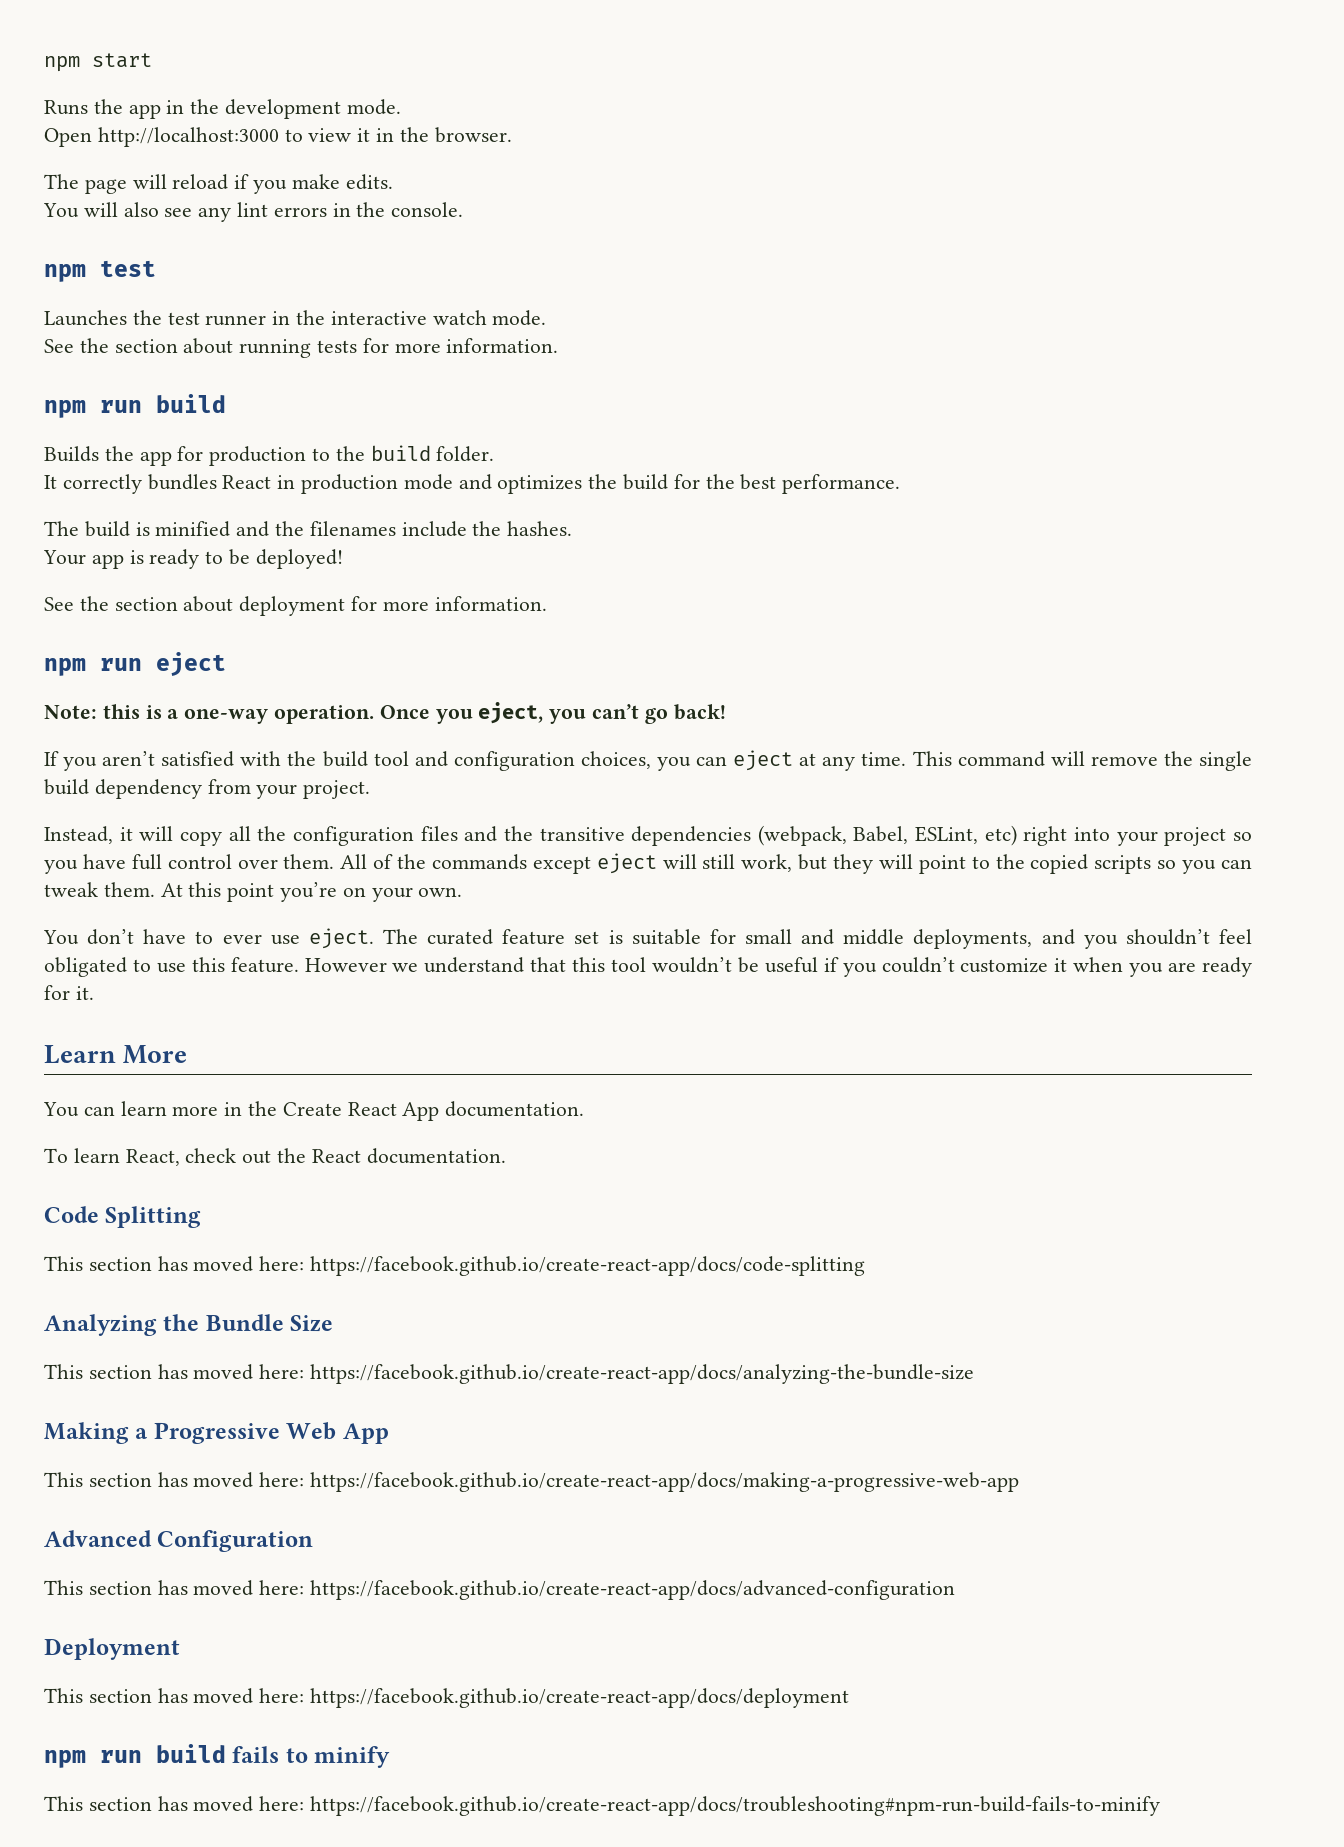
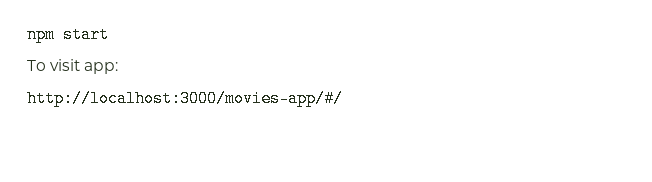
- Runs the app in the development mode.
- Open http://localhost:3000 to view it in the browser.
- The page will reload if you make edits.
- You will also see any lint errors in the console.
- npm test
- Launches the test runner in the interactive watch mode.
- See the section about running tests for more information.
- npm run build
- Builds the app for production to the build folder.
- It correctly bundles React in production mode and optimizes the build for the best performance.
- The build is minified and the filenames include the hashes.
- Your app is ready to be deployed!
- See the section about deployment for more information.
- npm run eject
- Note: this is a one-way operation. Once you eject, you can’t go back!
- If you aren’t satisfied with the build tool and configuration choices, you can eject at any time. This command will remove the single build dependency from your project.
- Instead, it will copy all the configuration files and the transitive dependencies (webpack, Babel, ESLint, etc) right into your project so you have full control over them. All of the commands except eject will still work, but they will point to the copied scripts so you can tweak them. At this point you’re on your own.
- You don’t have to ever use eject. The curated feature set is suitable for small and middle deployments, and you shouldn’t feel obligated to use this feature. However we understand that this tool wouldn’t be useful if you couldn’t customize it when you are ready for it.
- Learn More
- You can learn more in the Create React App documentation.
- To learn React, check out the React documentation.
- Code Splitting
- This section has moved here: https://facebook.github.io/create-react-app/docs/code-splitting
- Analyzing the Bundle Size
- This section has moved here: https://facebook.github.io/create-react-app/docs/analyzing-the-bundle-size
- Making a Progressive Web App
- This section has moved here: https://facebook.github.io/create-react-app/docs/making-a-progressive-web-app
- Advanced Configuration
- This section has moved here: https://facebook.github.io/create-react-app/docs/advanced-configuration
- Deployment
- This section has moved here: https://facebook.github.io/create-react-app/docs/deployment
- npm run build fails to minify
- This section has moved here: https://facebook.github.io/create-react-app/docs/troubleshooting#npm-run-build-fails-to-minify
+ To visit app:
+ http://localhost:3000/movies-app/#/

